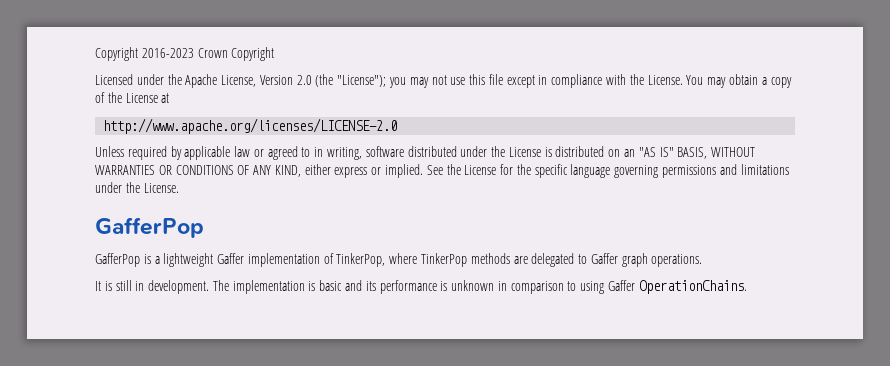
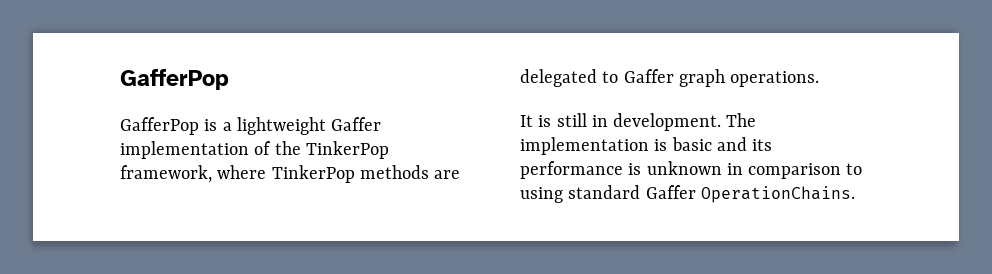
- Copyright 2016-2023 Crown Copyright
- Licensed under the Apache License, Version 2.0 (the "License"); you may not use this file except in compliance with the License. You may obtain a copy of the License at
- http://www.apache.org/licenses/LICENSE-2.0
- Unless required by applicable law or agreed to in writing, software distributed under the License is distributed on an "AS IS" BASIS, WITHOUT WARRANTIES OR CONDITIONS OF ANY KIND, either express or implied. See the License for the specific language governing permissions and limitations under the License.
- GafferPop is a lightweight Gaffer implementation of TinkerPop, where TinkerPop methods are delegated to Gaffer graph operations.
+ GafferPop is a lightweight Gaffer implementation of the TinkerPop framework, where TinkerPop methods are delegated to Gaffer graph operations.
- The implementation is basic and its performance is unknown in comparison to using Gaffer OperationChains.
+ The implementation is basic and its performance is unknown in comparison to using standard Gaffer OperationChains.

